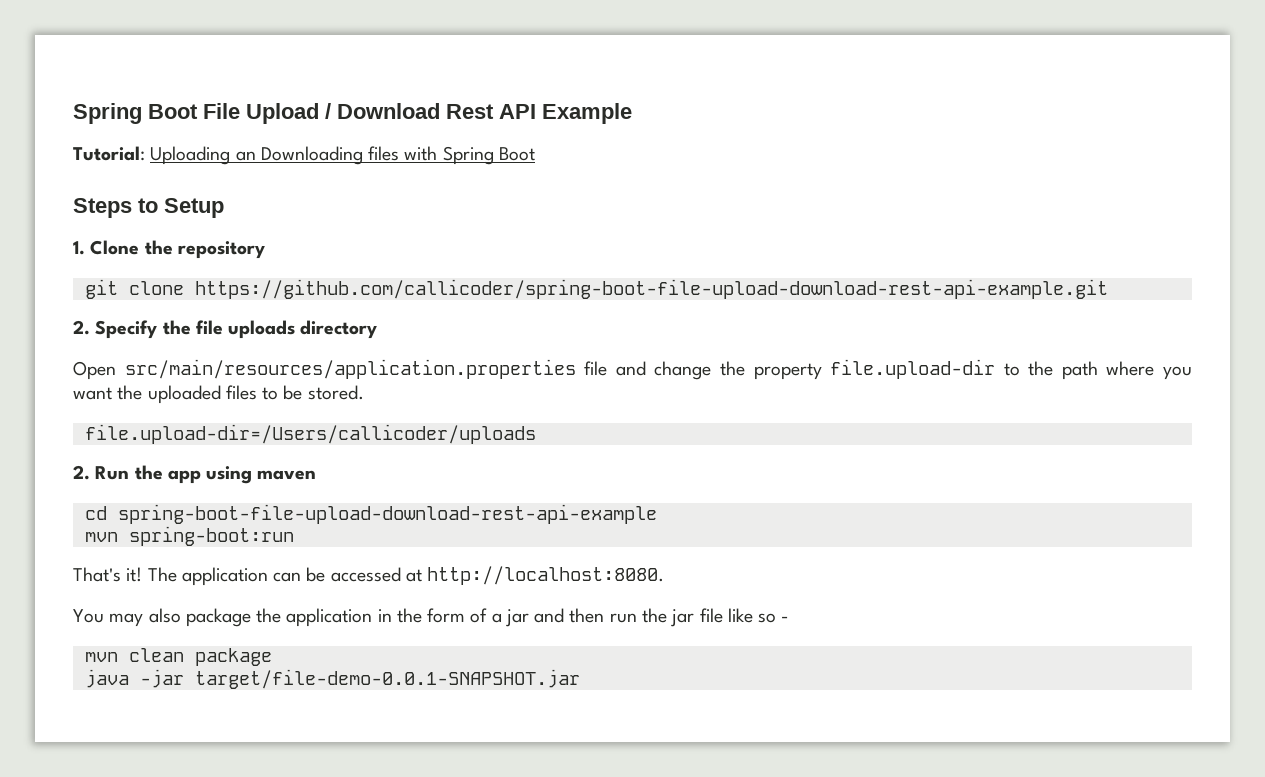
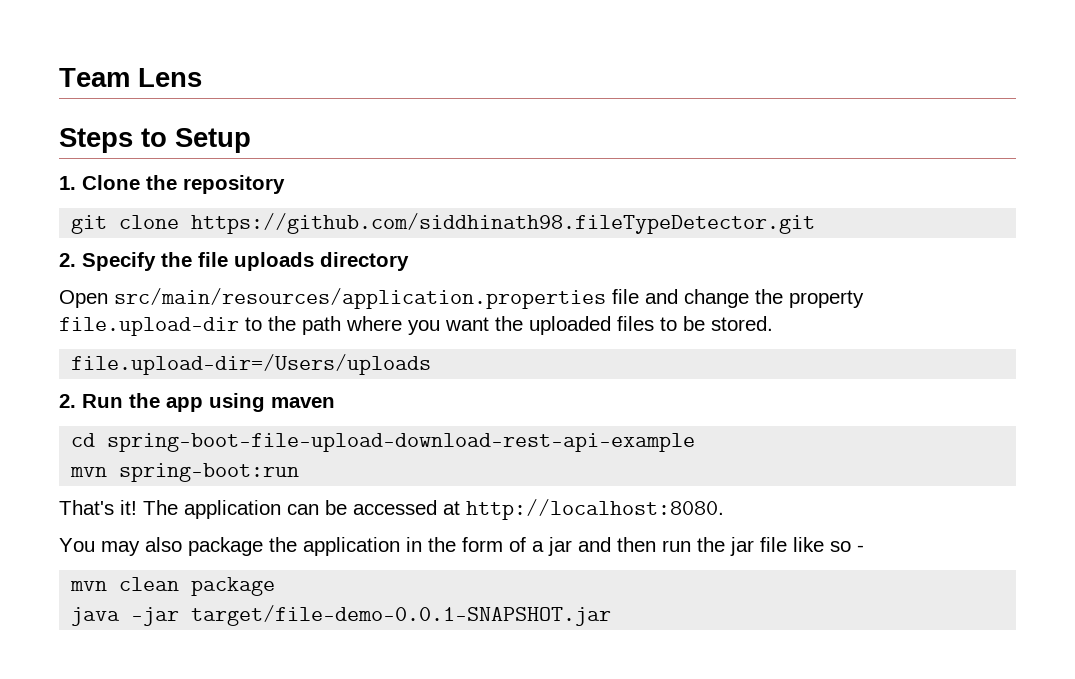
- Spring Boot File Upload / Download Rest API Example
- Tutorial: Uploading an Downloading files with Spring Boot
+ Team Lens
- git clone https://github.com/callicoder/spring-boot-file-upload-download-rest-api-example.git
+ git clone https://github.com/siddhinath98.fileTypeDetector.git
- file.upload-dir=/Users/callicoder/uploads
+ file.upload-dir=/Users/uploads

